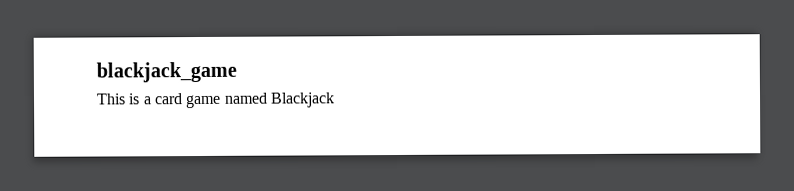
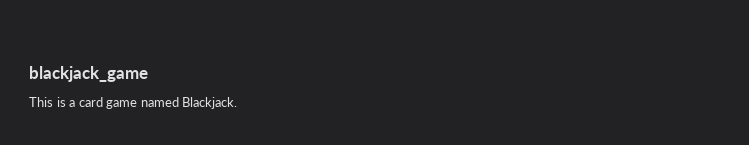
- This is a card game named Blackjack
+ This is a card game named Blackjack.

